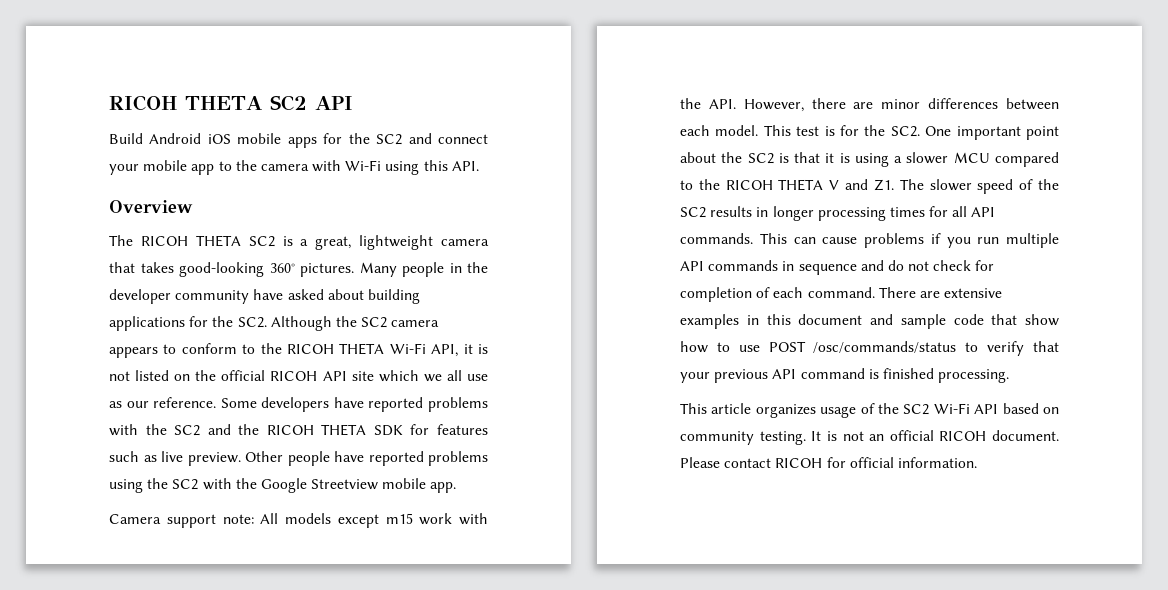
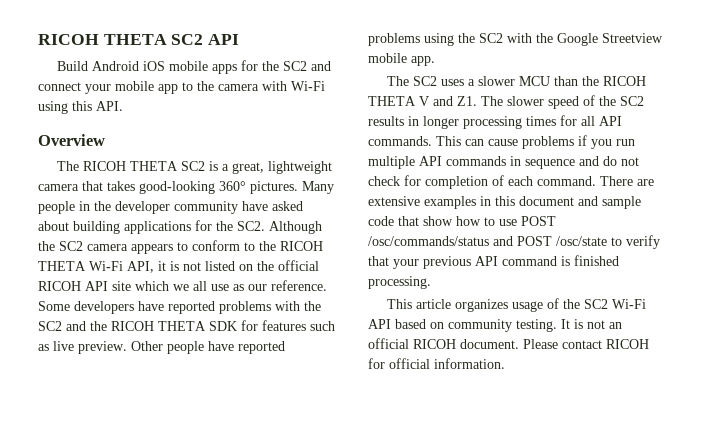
- Camera support note: All models except m15 work with the API. However, there are minor differences between each model. This test is for the SC2. One important point about the SC2 is that it is using a slower MCU compared to the RICOH THETA V and Z1. The slower speed of the SC2 results in longer processing times for all API commands.
+ The SC2 uses a slower MCU than the RICOH THETA V and Z1. The slower speed of the SC2 results in longer processing times for all API commands.
- There are extensive examples in this document and sample code that show how to use POST /osc/commands/status to verify that your previous API command is finished processing.
+ There are extensive examples in this document and sample code that show how to use POST /osc/commands/status and POST /osc/state to verify that your previous API command is finished processing.

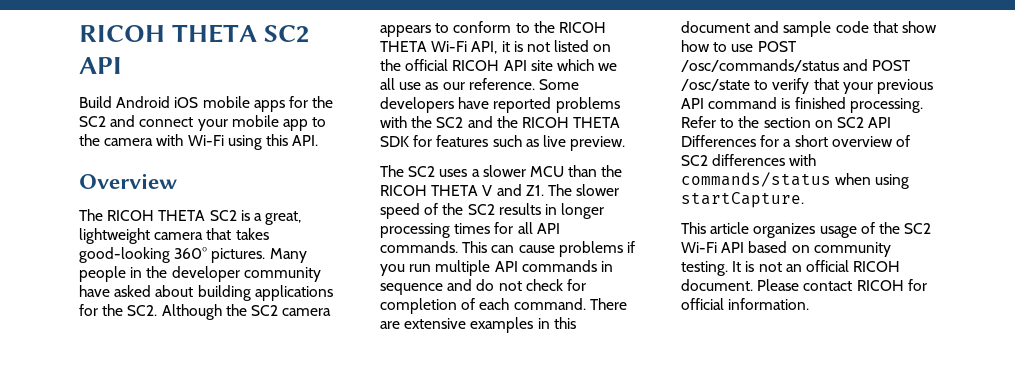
- Other people have reported problems using the SC2 with the Google Streetview mobile app.
+ Refer to the section on SC2 API Differences for a short overview of SC2 differences with commands/status when using startCapture.

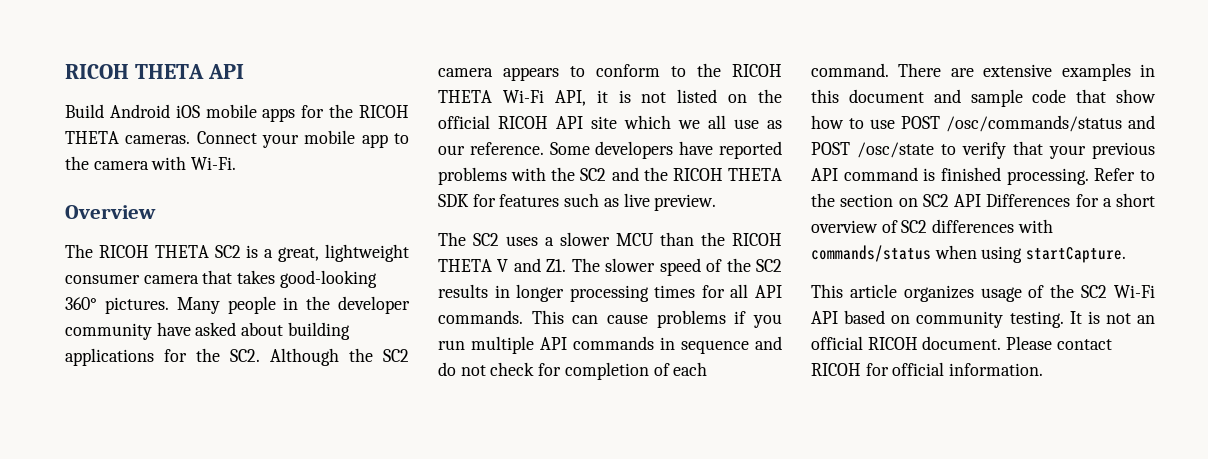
- RICOH THETA SC2 API
+ RICOH THETA API
- Build Android iOS mobile apps for the SC2 and connect your mobile app to the camera with Wi-Fi using this API.
+ Build Android iOS mobile apps for the RICOH THETA cameras. Connect your mobile app to the camera with Wi-Fi.
- The RICOH THETA SC2 is a great, lightweight camera that takes good-looking 360° pictures.
+ The RICOH THETA SC2 is a great, lightweight consumer camera that takes good-looking 360° pictures.

